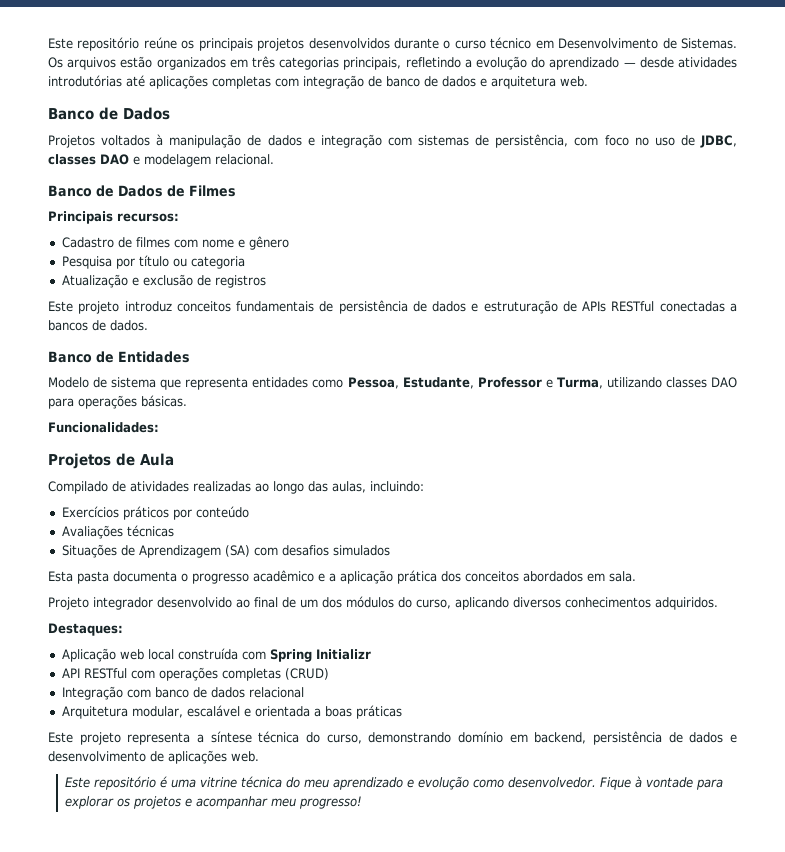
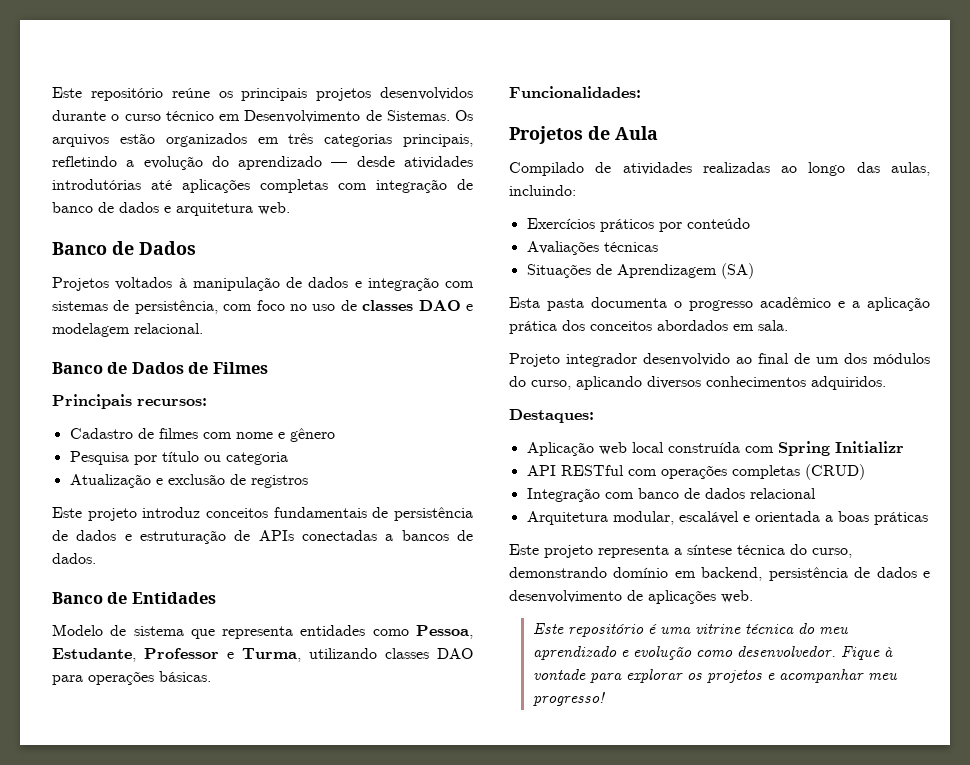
- Projetos voltados à manipulação de dados e integração com sistemas de persistência, com foco no uso de JDBC, classes DAO e modelagem relacional.
+ Projetos voltados à manipulação de dados e integração com sistemas de persistência, com foco no uso de classes DAO e modelagem relacional.
- Este projeto introduz conceitos fundamentais de persistência de dados e estruturação de APIs RESTful conectadas a bancos de dados.
+ Este projeto introduz conceitos fundamentais de persistência de dados e estruturação de APIs conectadas a bancos de dados.
- Situações de Aprendizagem (SA) com desafios simulados
+ Situações de Aprendizagem (SA)

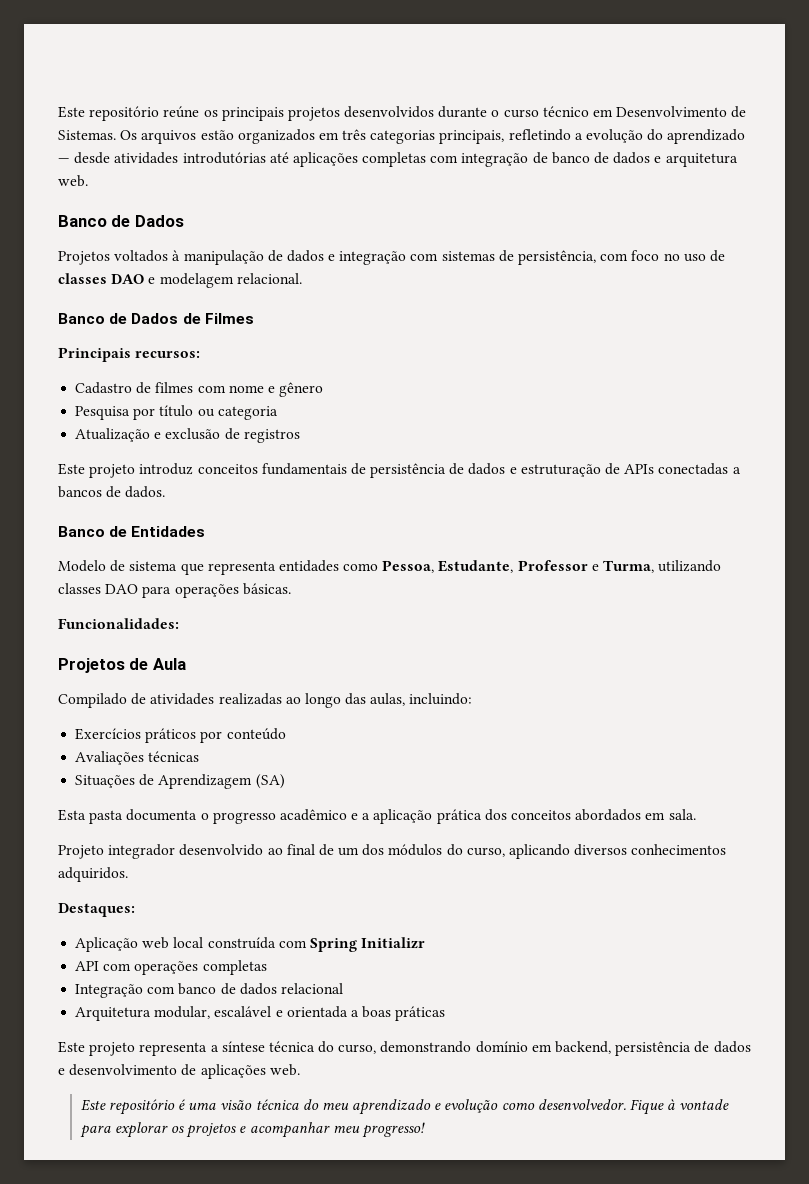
- API RESTful com operações completas (CRUD)
+ API com operações completas
- Este repositório é uma vitrine técnica do meu aprendizado e evolução como desenvolvedor.
+ Este repositório é uma visão técnica do meu aprendizado e evolução como desenvolvedor.

